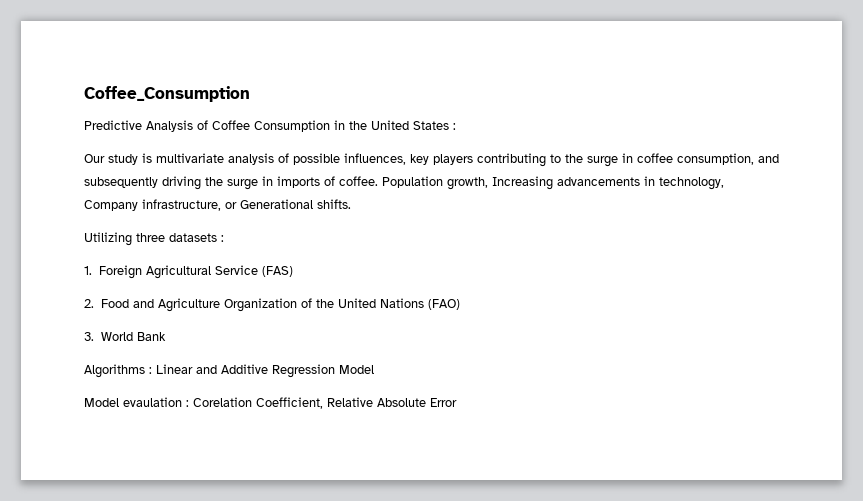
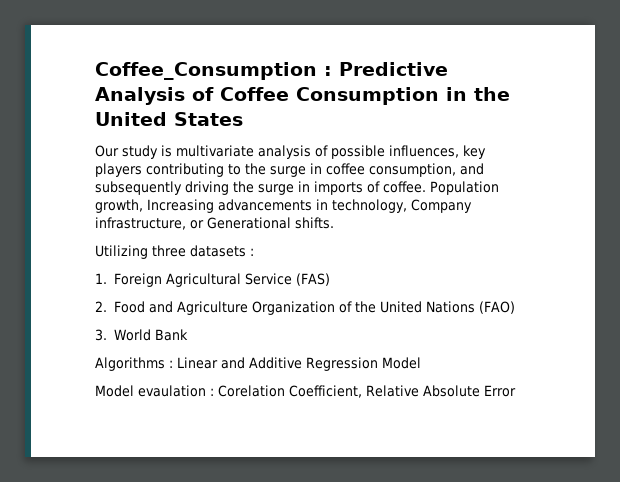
- Coffee_Consumption
- Predictive Analysis of Coffee Consumption in the United States :
+ Coffee_Consumption : Predictive Analysis of Coffee Consumption in the United States

